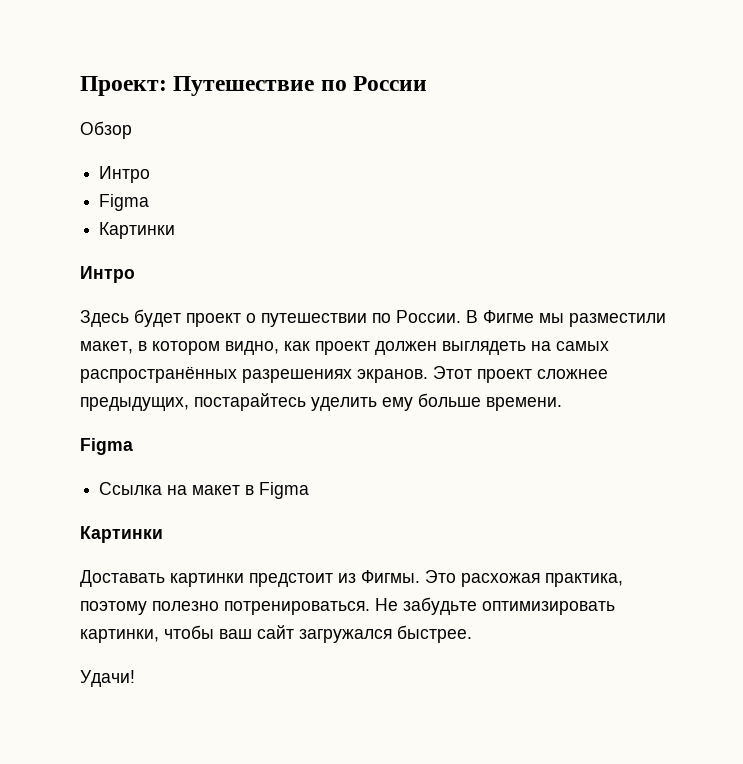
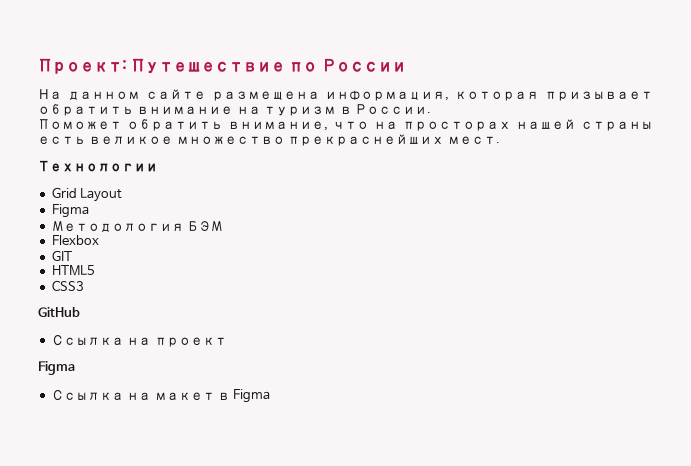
- Обзор
- Интро
+ На данном сайте размещена информация, которая призывает обратить внимание на туризм в России.
+ Поможет обратить внимание, что на просторах нашей страны есть великое множество прекраснейших мест.
+ Технологии
+ Grid Layout
  Figma
- Картинки
- Интро
- Здесь будет проект о путешествии по России. В Фигме мы разместили макет, в котором видно, как проект должен выглядеть на самых распространённых разрешениях экранов. Этот проект сложнее предыдущих, постарайтесь уделить ему больше времени.
+ Методология БЭМ
+ Flexbox
+ GIT
+ HTML5
+ CSS3
+ GitHub
+ Ссылка на проект
  Ссылка на макет в Figma
- Картинки
- Доставать картинки предстоит из Фигмы. Это расхожая практика, поэтому полезно потренироваться. Не забудьте оптимизировать картинки, чтобы ваш сайт загружался быстрее.
- Удачи!

